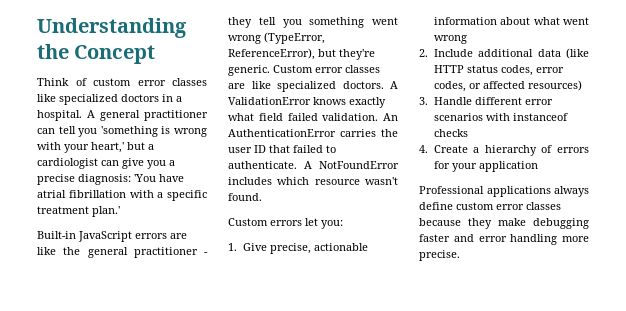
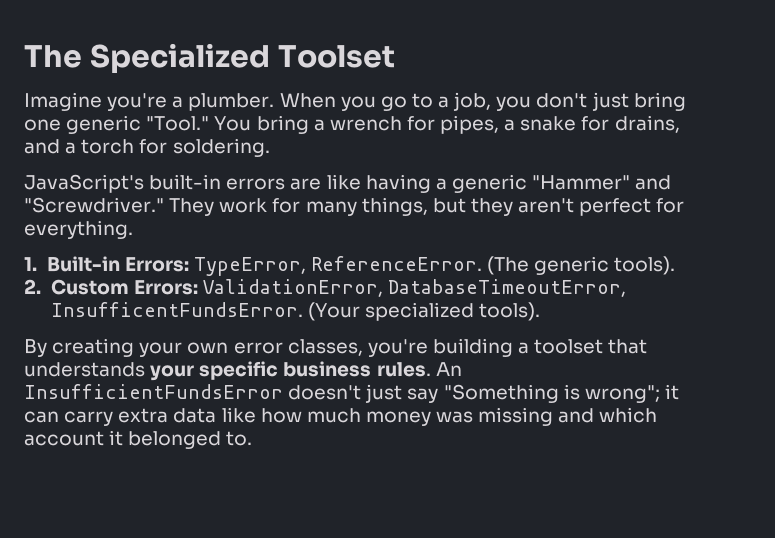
- Understanding the Concept
- Think of custom error classes like specialized doctors in a hospital. A general practitioner can tell you 'something is wrong with your heart,' but a cardiologist can give you a precise diagnosis: 'You have atrial fibrillation with a specific treatment plan.'
- Built-in JavaScript errors are like the general practitioner - they tell you something went wrong (TypeError, ReferenceError), but they're generic. Custom error classes are like specialized doctors. A ValidationError knows exactly what field failed validation. An AuthenticationError carries the user ID that failed to authenticate. A NotFoundError includes which resource wasn't found.
- Custom errors let you:
- 1. Give precise, actionable information about what went wrong
- 2. Include additional data (like HTTP status codes, error codes, or affected resources)
- 3. Handle different error scenarios with instanceof checks
- 4. Create a hierarchy of errors for your application
- Professional applications always define custom error classes because they make debugging faster and error handling more precise.
+ The Specialized Toolset
+ Imagine you're a plumber. When you go to a job, you don't just bring one generic "Tool." You bring a wrench for pipes, a snake for drains, and a torch for soldering.
+ JavaScript's built-in errors are like having a generic "Hammer" and "Screwdriver." They work for many things, but they aren't perfect for everything.
+ 1. Built-in Errors: TypeError, ReferenceError. (The generic tools).
+ 2. Custom Errors: ValidationError, DatabaseTimeoutError, InsufficentFundsError. (Your specialized tools).
+ By creating your own error classes, you're building a toolset that understands your specific business rules. An InsufficientFundsError doesn't just say "Something is wrong"; it can carry extra data like how much money was missing and which account it belonged to.

